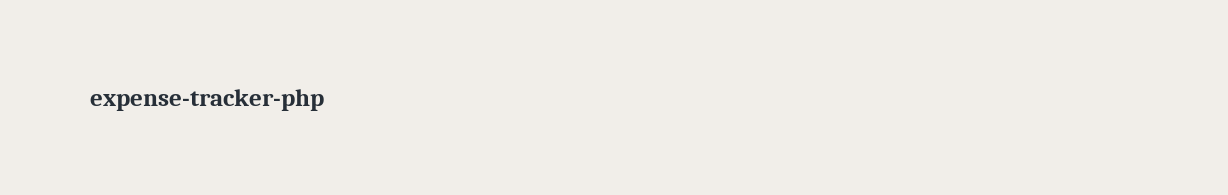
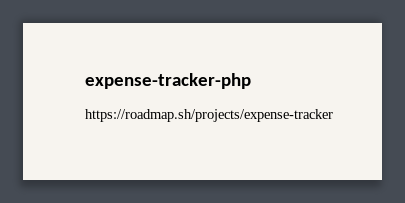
+ https://roadmap.sh/projects/expense-tracker

